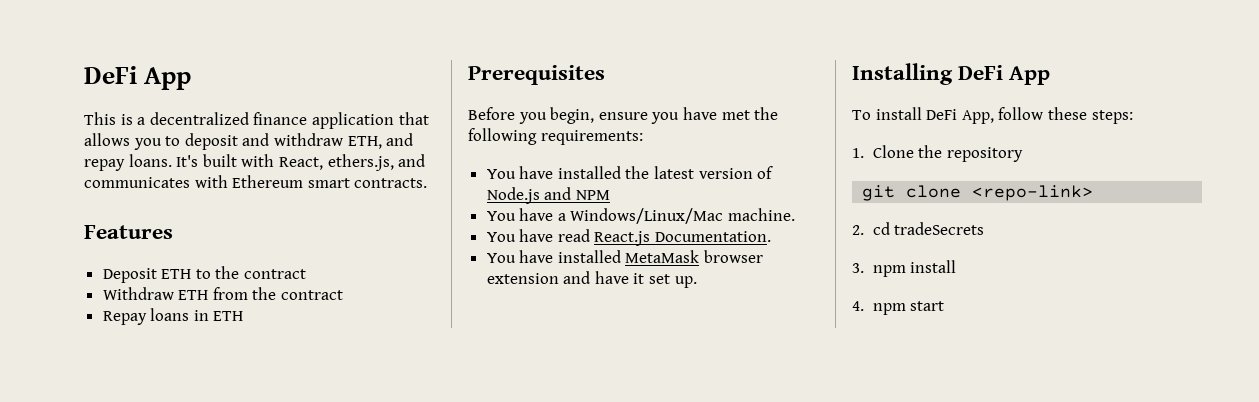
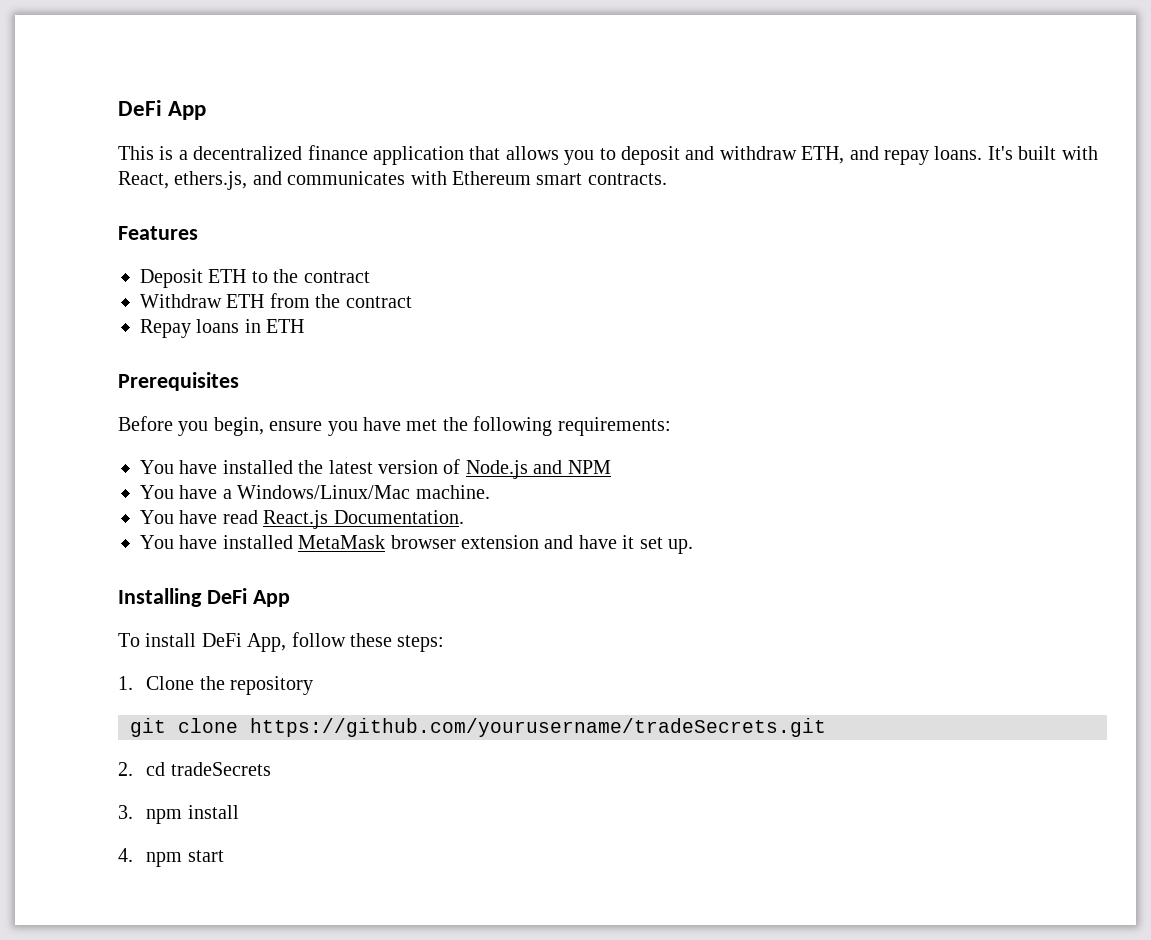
- git clone <repo-link>
+ git clone https://github.com/yourusername/tradeSecrets.git

